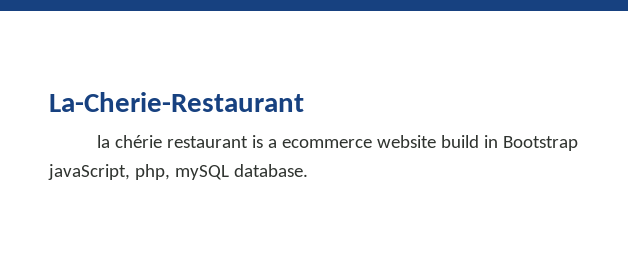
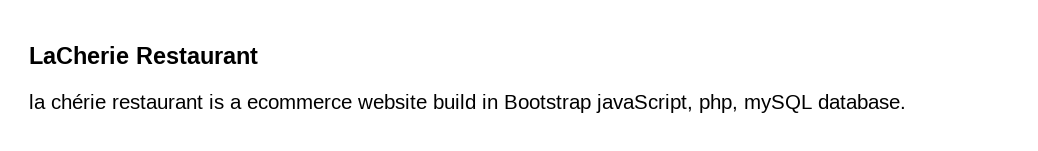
- La-Cherie-Restaurant
+ LaCherie Restaurant

